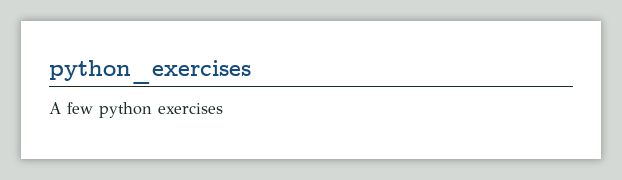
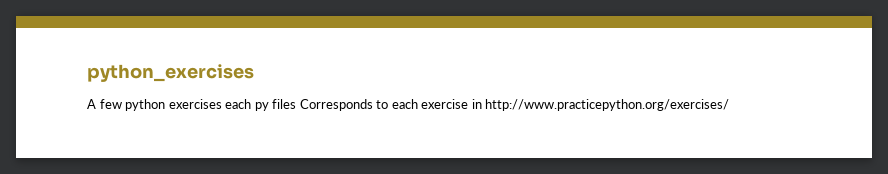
- A few python exercises
+ A few python exercises each py files Corresponds to each exercise in http://www.practicepython.org/exercises/

